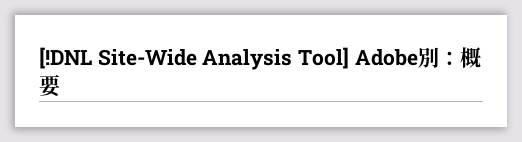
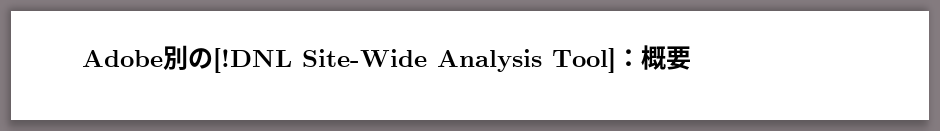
- [!DNL Site-Wide Analysis Tool] Adobe別：概要
+ Adobe別の[!DNL Site-Wide Analysis Tool]：概要

